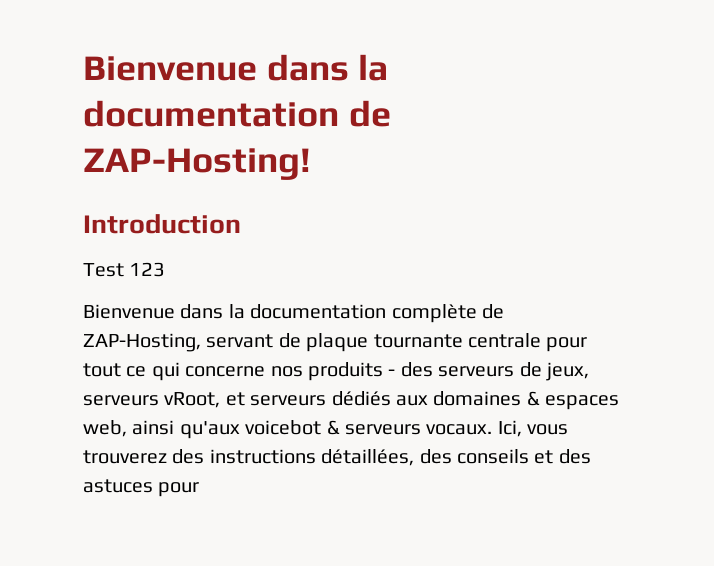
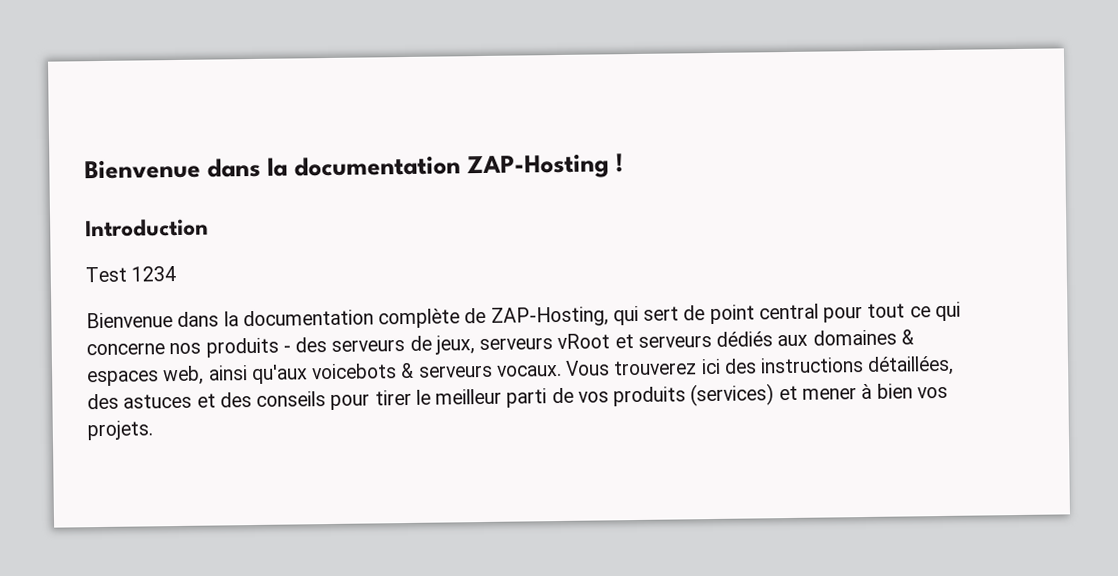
- Bienvenue dans la documentation de ZAP-Hosting!
+ Bienvenue dans la documentation ZAP-Hosting !
- Test 123
+ Test 1234
- Bienvenue dans la documentation complète de ZAP-Hosting, servant de plaque tournante centrale pour tout ce qui concerne nos produits - des serveurs de jeux, serveurs vRoot, et serveurs dédiés aux domaines & espaces web, ainsi qu'aux voicebot & serveurs vocaux.
+ Bienvenue dans la documentation complète de ZAP-Hosting, qui sert de point central pour tout ce qui concerne nos produits - des serveurs de jeux, serveurs vRoot et serveurs dédiés aux domaines & espaces web, ainsi qu'aux voicebots & serveurs vocaux.
- Ici, vous trouverez des instructions détaillées, des conseils et des astuces pour
+ Vous trouverez ici des instructions détaillées, des astuces et des conseils pour tirer le meilleur parti de vos produits (services) et mener à bien vos projets.

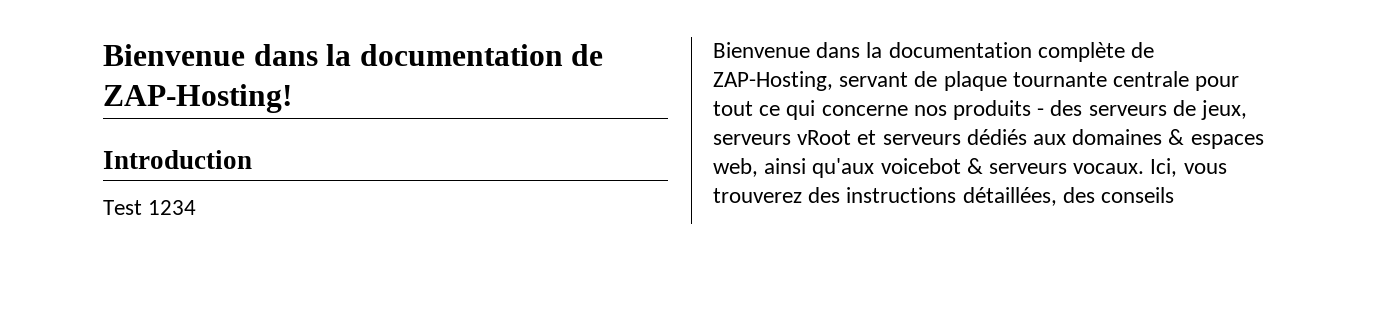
- Bienvenue dans la documentation ZAP-Hosting !
+ Bienvenue dans la documentation de ZAP-Hosting!
- Bienvenue dans la documentation complète de ZAP-Hosting, qui sert de point central pour tout ce qui concerne nos produits - des serveurs de jeux, serveurs vRoot et serveurs dédiés aux domaines & espaces web, ainsi qu'aux voicebots & serveurs vocaux.
+ Bienvenue dans la documentation complète de ZAP-Hosting, servant de plaque tournante centrale pour tout ce qui concerne nos produits - des serveurs de jeux, serveurs vRoot et serveurs dédiés aux domaines & espaces web, ainsi qu'aux voicebot & serveurs vocaux.
- Vous trouverez ici des instructions détaillées, des astuces et des conseils pour tirer le meilleur parti de vos produits (services) et mener à bien vos projets.
+ Ici, vous trouverez des instructions détaillées, des conseils

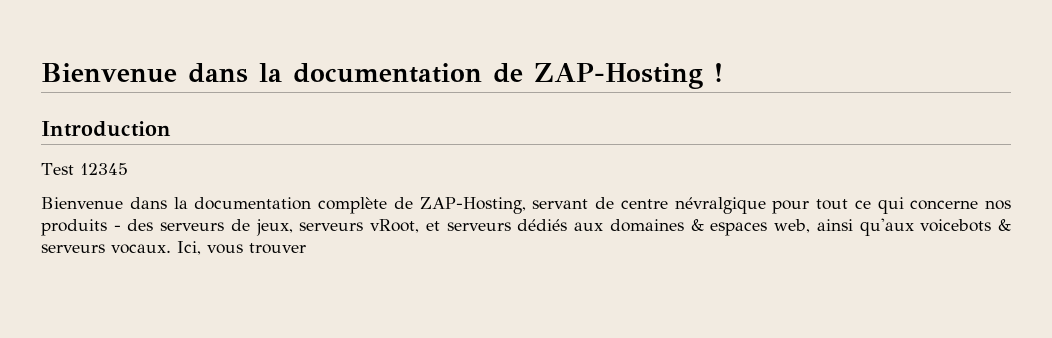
- Bienvenue dans la documentation de ZAP-Hosting!
+ Bienvenue dans la documentation de ZAP-Hosting !
- Test 1234
+ Test 12345
- Bienvenue dans la documentation complète de ZAP-Hosting, servant de plaque tournante centrale pour tout ce qui concerne nos produits - des serveurs de jeux, serveurs vRoot et serveurs dédiés aux domaines & espaces web, ainsi qu'aux voicebot & serveurs vocaux.
+ Bienvenue dans la documentation complète de ZAP-Hosting, servant de centre névralgique pour tout ce qui concerne nos produits - des serveurs de jeux, serveurs vRoot, et serveurs dédiés aux domaines & espaces web, ainsi qu'aux voicebots & serveurs vocaux.
- Ici, vous trouverez des instructions détaillées, des conseils
+ Ici, vous trouver

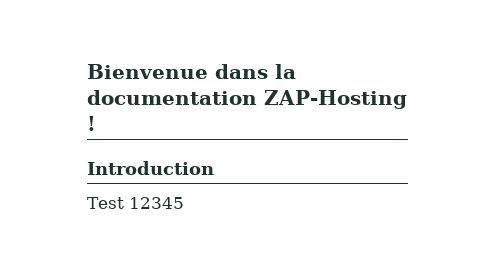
- Bienvenue dans la documentation de ZAP-Hosting !
+ Bienvenue dans la documentation ZAP-Hosting !
- Bienvenue dans la documentation complète de ZAP-Hosting, servant de centre névralgique pour tout ce qui concerne nos produits - des serveurs de jeux, serveurs vRoot, et serveurs dédiés aux domaines & espaces web, ainsi qu'aux voicebots & serveurs vocaux. Ici, vous trouver

